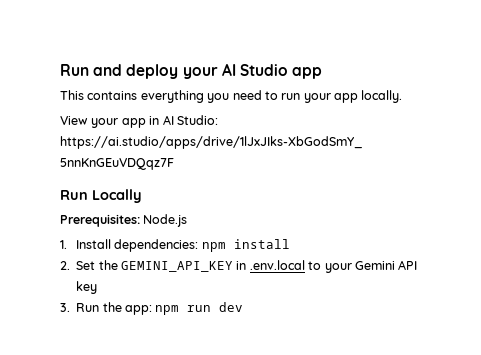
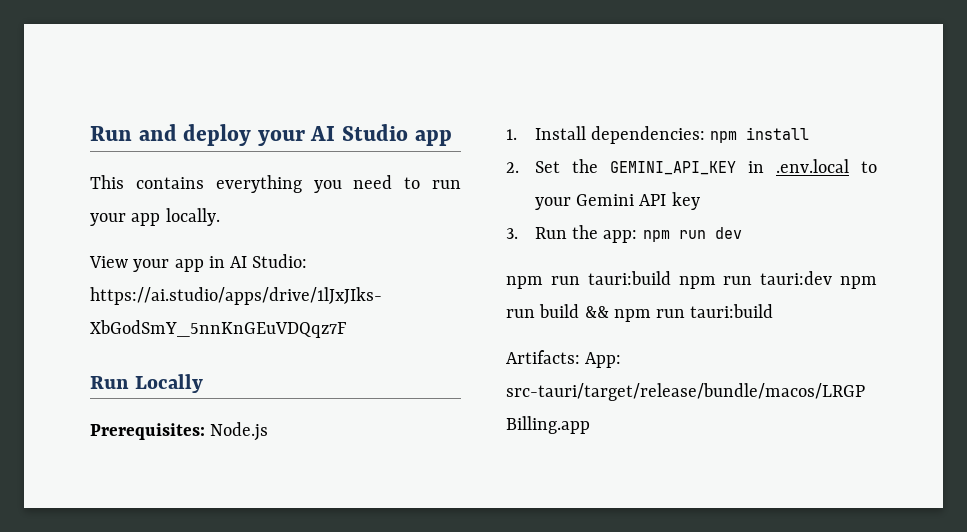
+ npm run tauri:build npm run tauri:dev npm run build && npm run tauri:build
+ Artifacts: App: src-tauri/target/release/bundle/macos/LRGP Billing.app

